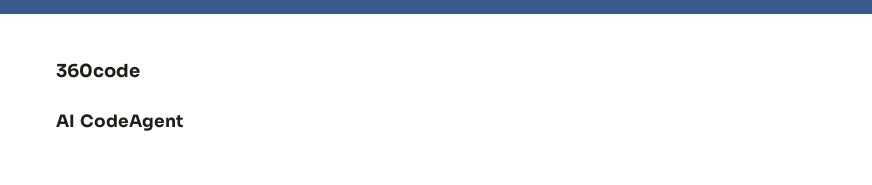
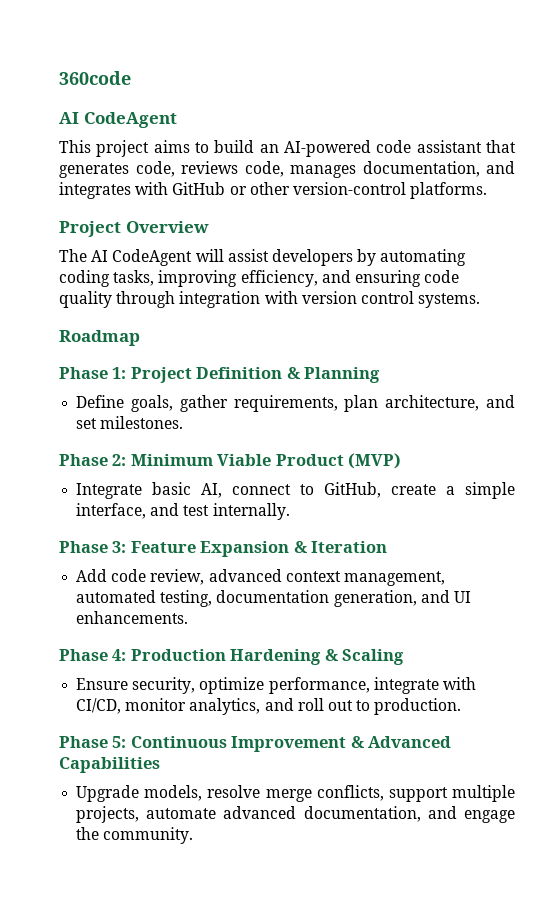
+ This project aims to build an AI-powered code assistant that generates code, reviews code, manages documentation, and integrates with GitHub or other version-control platforms.
+ Project Overview
+ The AI CodeAgent will assist developers by automating coding tasks, improving efficiency, and ensuring code quality through integration with version control systems.
+ Roadmap
+ Phase 1: Project Definition & Planning
+ Define goals, gather requirements, plan architecture, and set milestones.
+ Phase 2: Minimum Viable Product (MVP)
+ Integrate basic AI, connect to GitHub, create a simple interface, and test internally.
+ Phase 3: Feature Expansion & Iteration
+ Add code review, advanced context management, automated testing, documentation generation, and UI enhancements.
+ Phase 4: Production Hardening & Scaling
+ Ensure security, optimize performance, integrate with CI/CD, monitor analytics, and roll out to production.
+ Phase 5: Continuous Improvement & Advanced Capabilities
+ Upgrade models, resolve merge conflicts, support multiple projects, automate advanced documentation, and engage the community.

